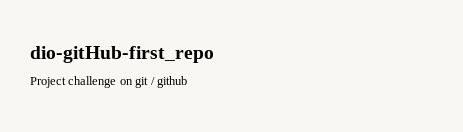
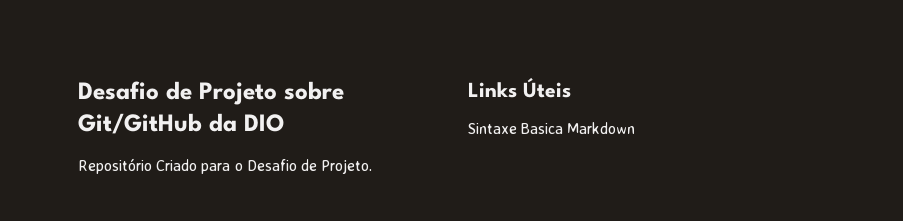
- dio-gitHub-first_repo
- Project challenge on git / github
+ Desafio de Projeto sobre Git/GitHub da DIO
+ Repositório Criado para o Desafio de Projeto.
+ Links Úteis
+ Sintaxe Basica Markdown

